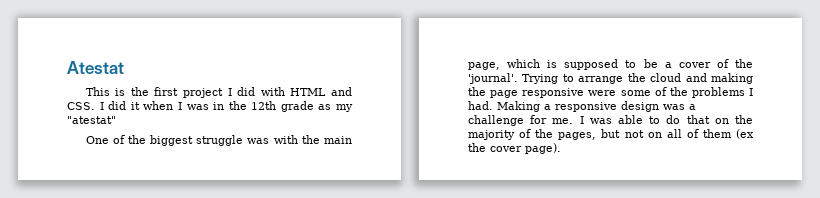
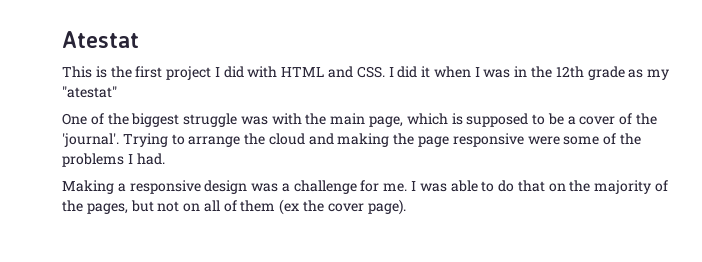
- Trying to arrange the cloud and making the page responsive were some of the problems I had. Making a responsive design was a challenge for me.
+ Trying to arrange the cloud and making the page responsive were some of the problems I had.
+ Making a responsive design was a challenge for me.

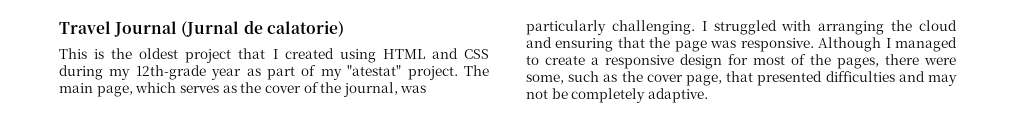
- Atestat
- This is the first project I did with HTML and CSS. I did it when I was in the 12th grade as my "atestat"
- One of the biggest struggle was with the main page, which is supposed to be a cover of the 'journal'. Trying to arrange the cloud and making the page responsive were some of the problems I had.
- Making a responsive design was a challenge for me. I was able to do that on the majority of the pages, but not on all of them (ex the cover page).
+ Travel Journal (Jurnal de calatorie)
+ This is the oldest project that I created using HTML and CSS during my 12th-grade year as part of my "atestat" project. The main page, which serves as the cover of the journal, was particularly challenging. I struggled with arranging the cloud and ensuring that the page was responsive. Although I managed to create a responsive design for most of the pages, there were some, such as the cover page, that presented difficulties and may not be completely adaptive.

